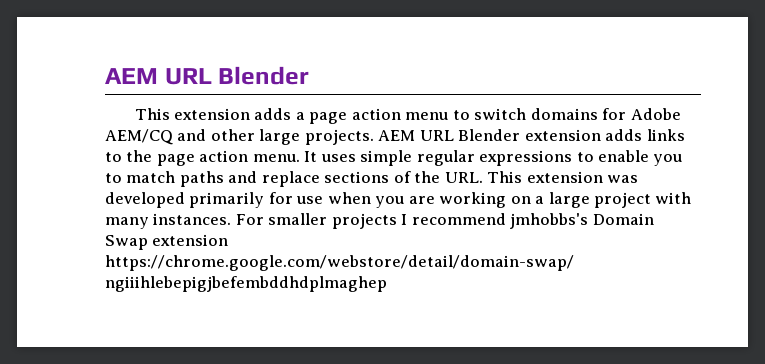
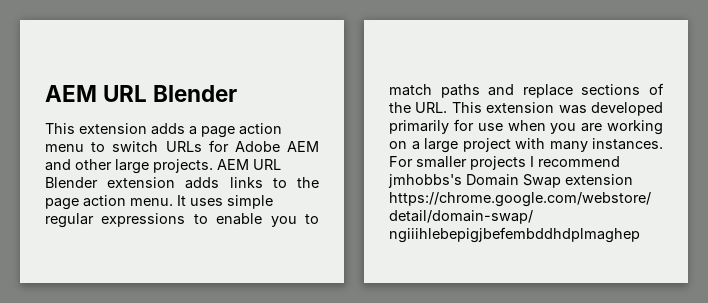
- This extension adds a page action menu to switch domains for Adobe AEM/CQ and other large projects.
+ This extension adds a page action menu to switch URLs for Adobe AEM and other large projects.

